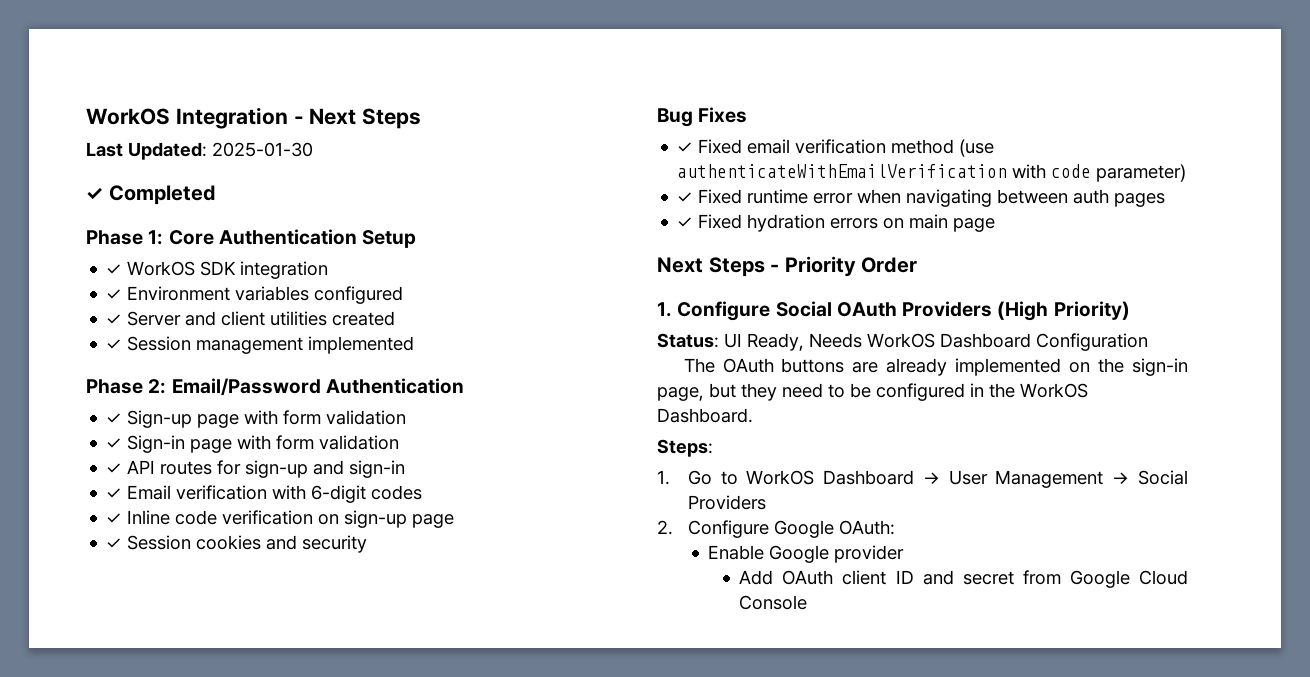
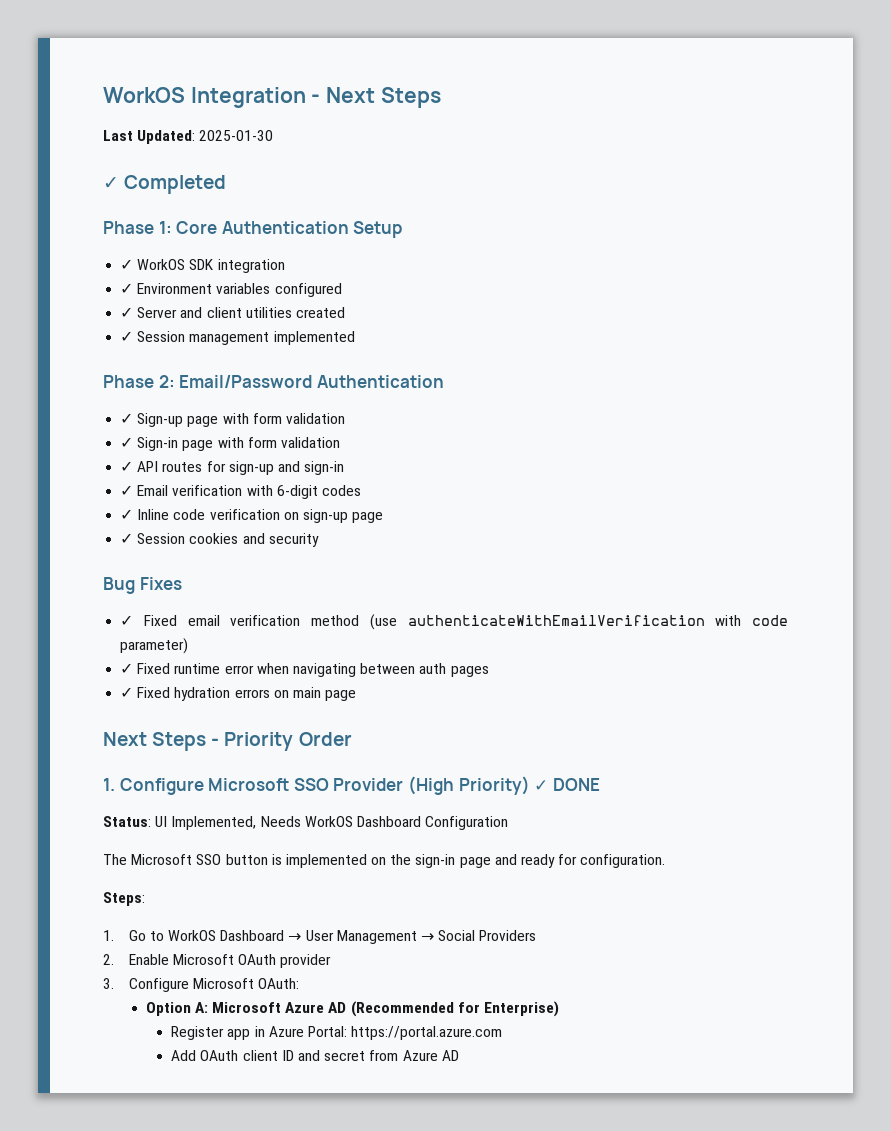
- 1. Configure Social OAuth Providers (High Priority)
+ 1. Configure Microsoft SSO Provider (High Priority) ✓ DONE
- Status: UI Ready, Needs WorkOS Dashboard Configuration
+ Status: UI Implemented, Needs WorkOS Dashboard Configuration
- The OAuth buttons are already implemented on the sign-in page, but they need to be configured in the WorkOS Dashboard.
+ The Microsoft SSO button is implemented on the sign-in page and ready for configuration.
- 2. Configure Google OAuth:
- Enable Google provider
+ 2. Enable Microsoft OAuth provider
+ 3. Configure Microsoft OAuth:
+ Option A: Microsoft Azure AD (Recommended for Enterprise)
+ Register app in Azure Portal: https://portal.azure.com
- Add OAuth client ID and secret from Google Cloud Console
+ Add OAuth client ID and secret from Azure AD

